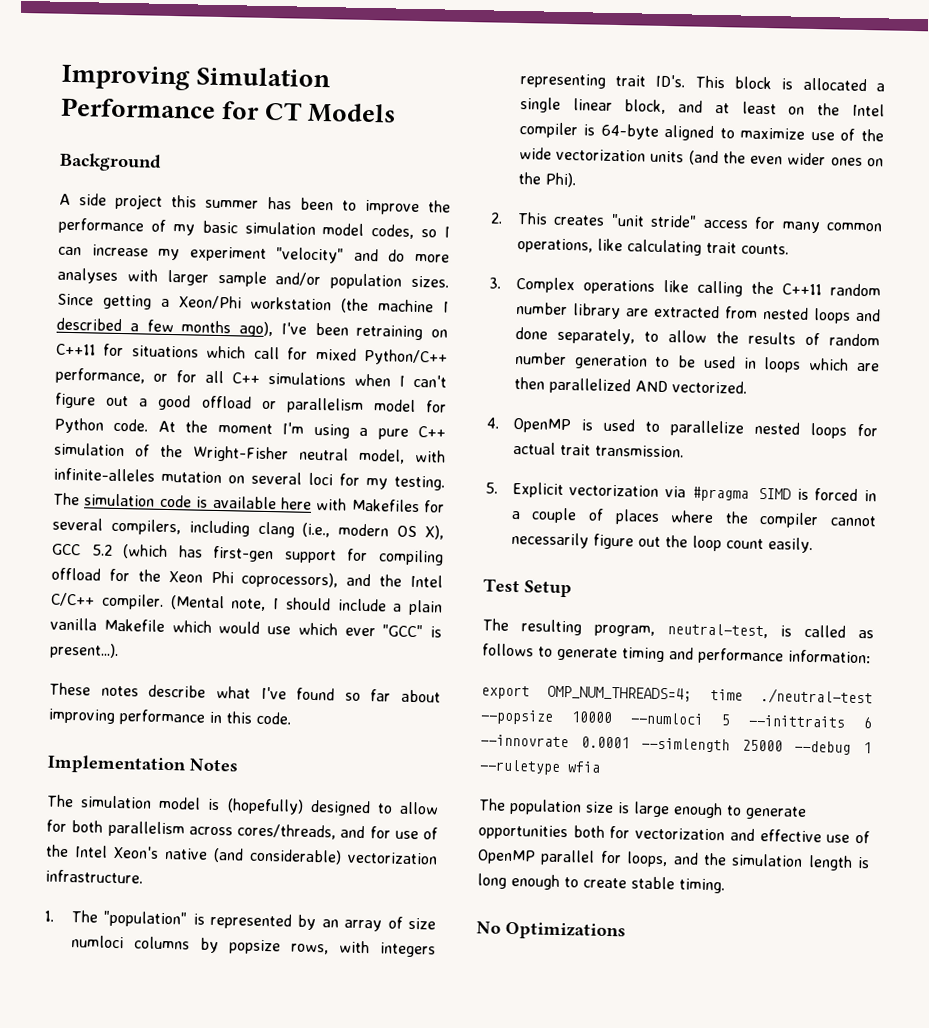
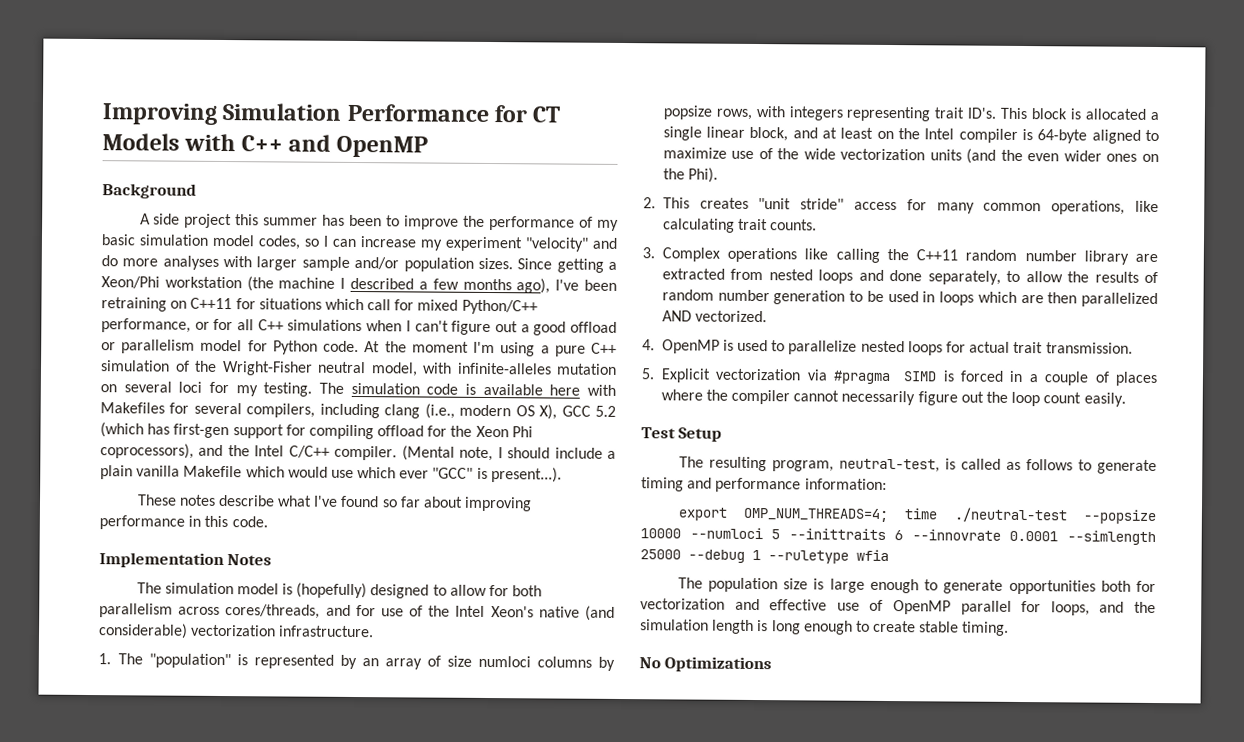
- Improving Simulation Performance for CT Models
+ Improving Simulation Performance for CT Models with C++ and OpenMP

